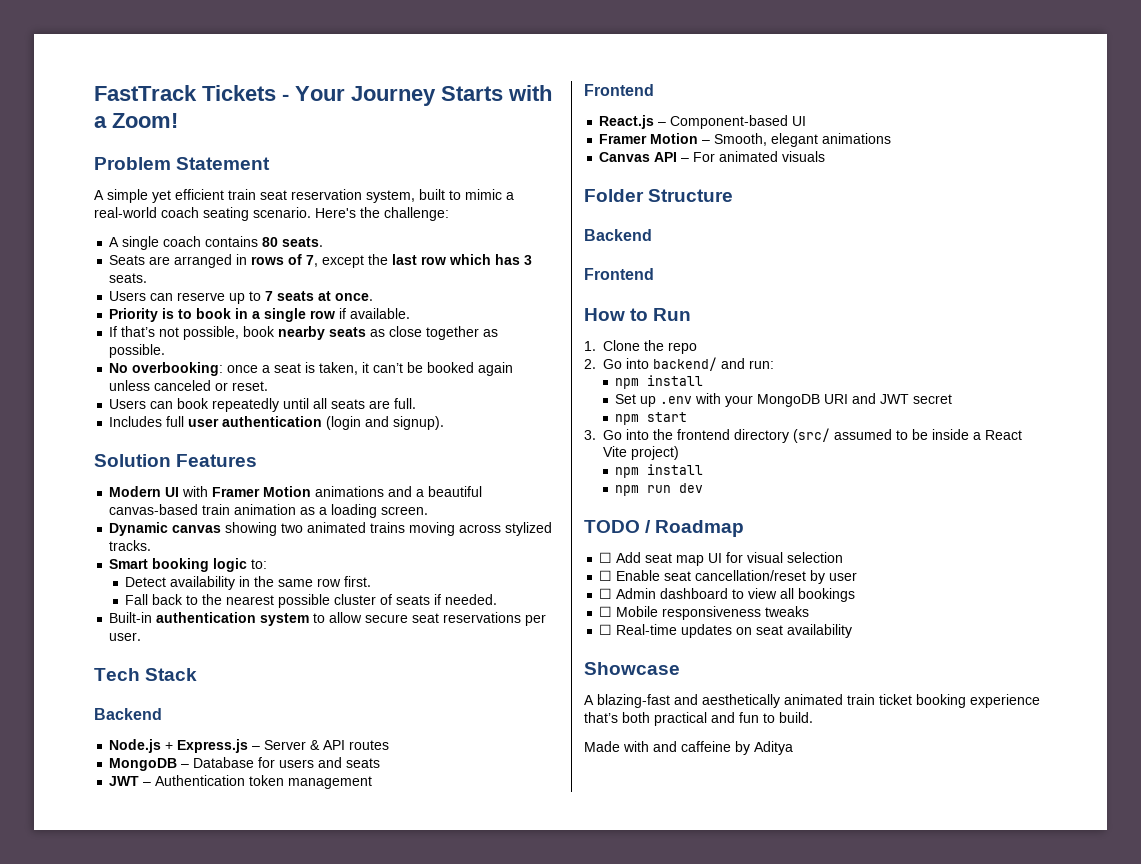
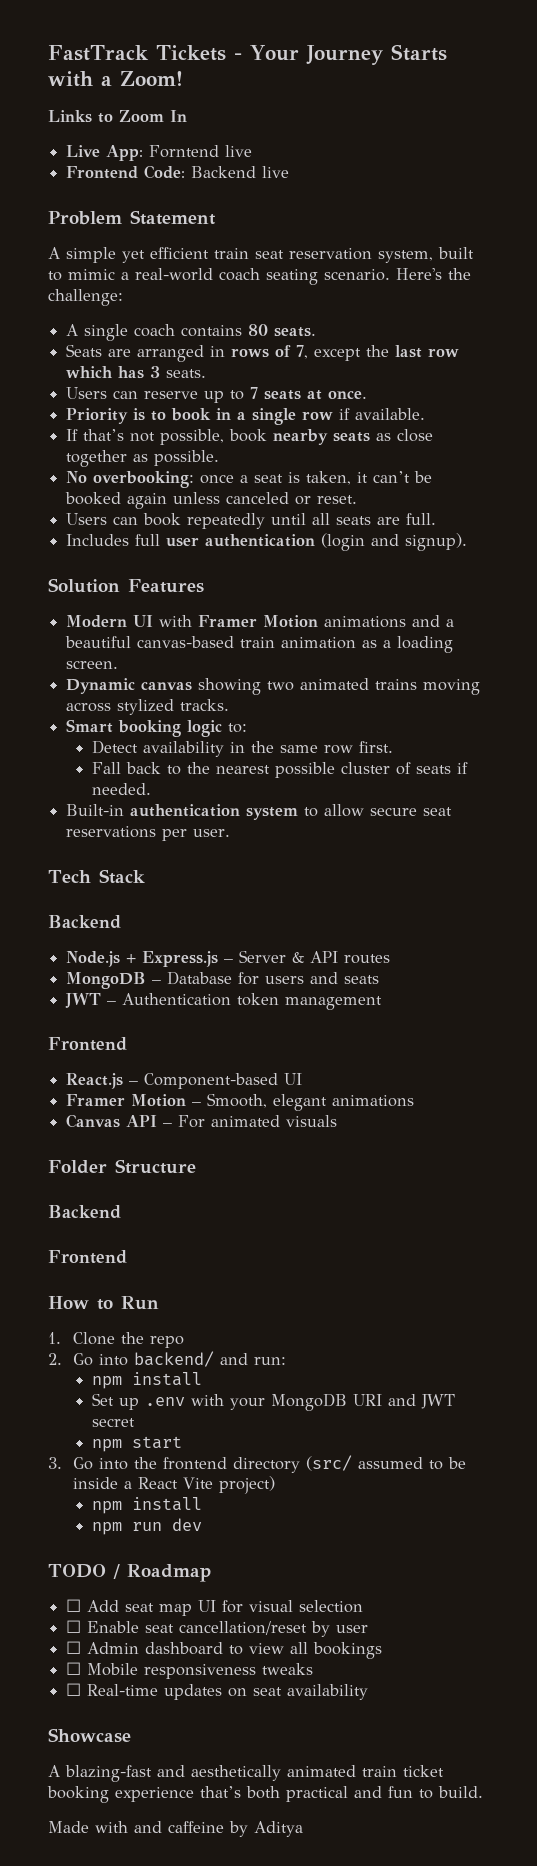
+ Links to Zoom In
+ Live App: Forntend live
+ Frontend Code: Backend live

